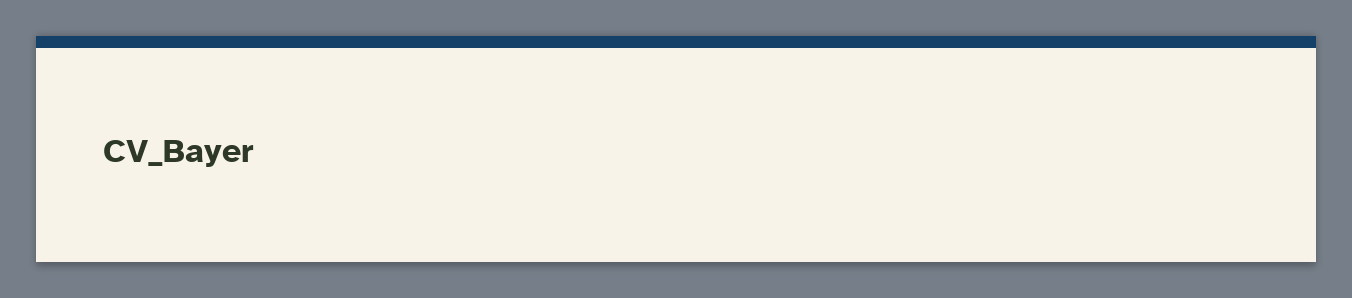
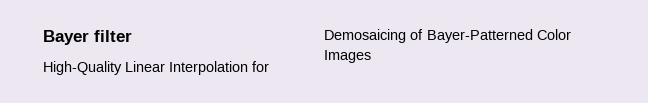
- CV_Bayer
+ Bayer filter
+ High-Quality Linear Interpolation for Demosaicing of Bayer-Patterned Color Images

